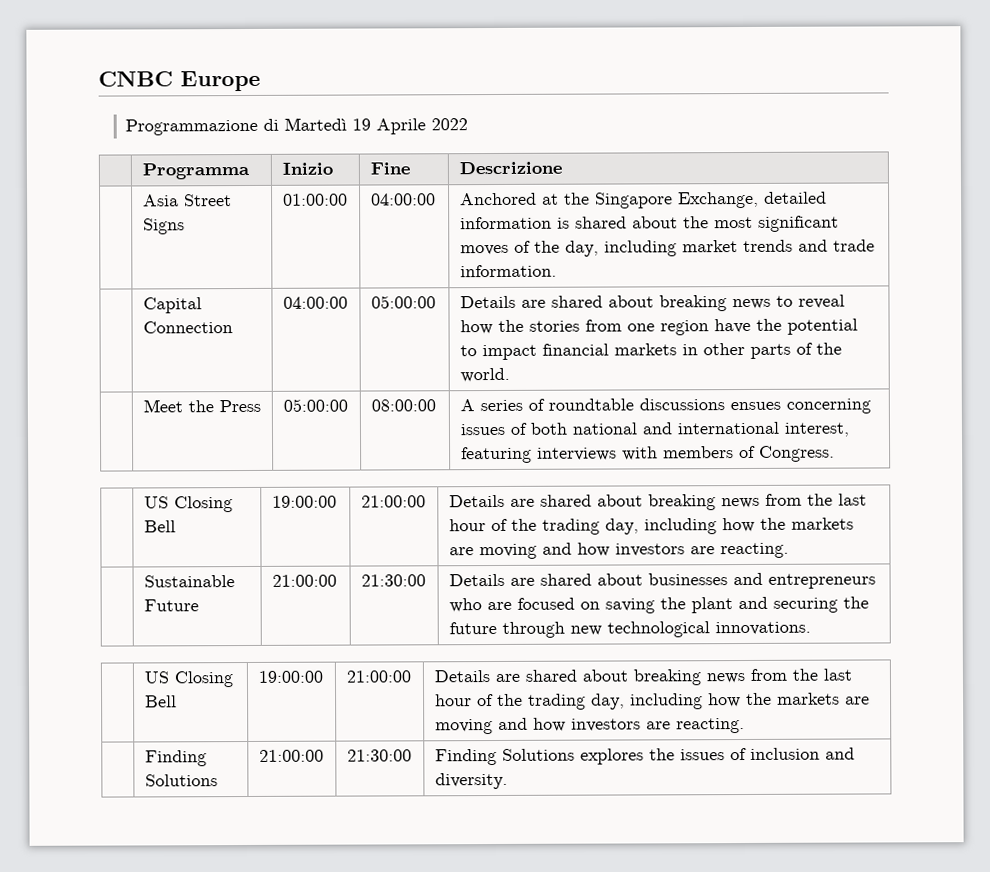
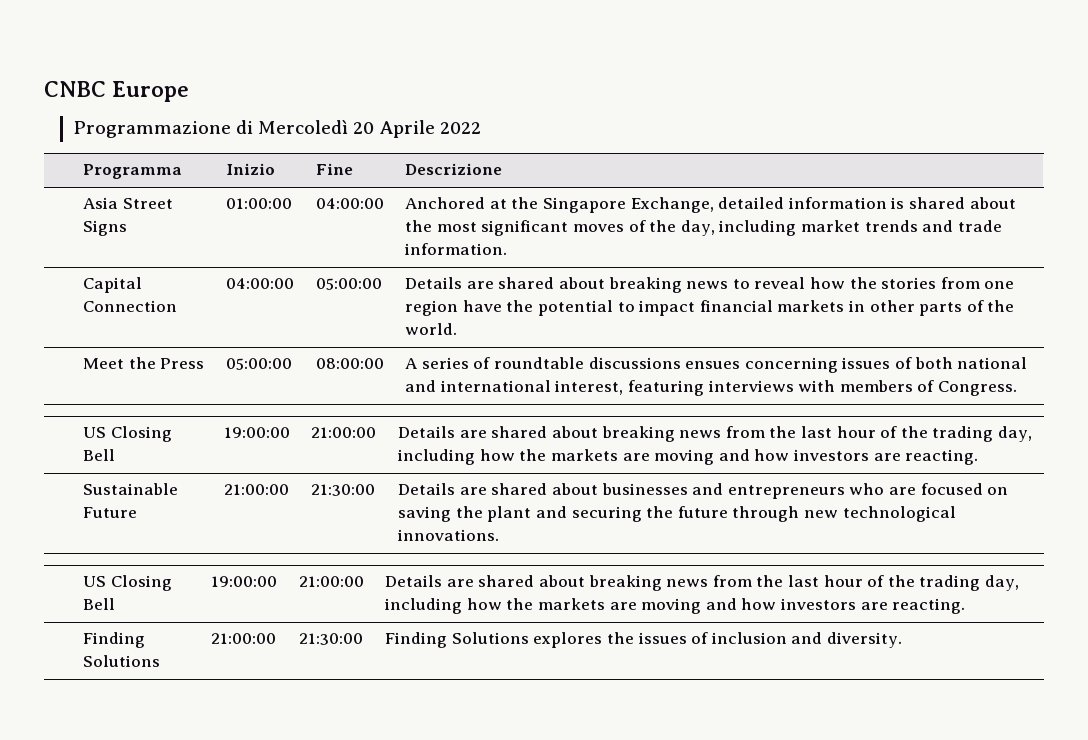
- Programmazione di Martedì 19 Aprile 2022
+ Programmazione di Mercoledì 20 Aprile 2022

